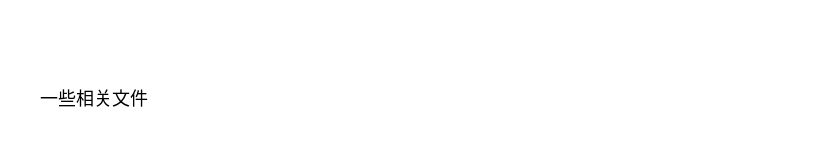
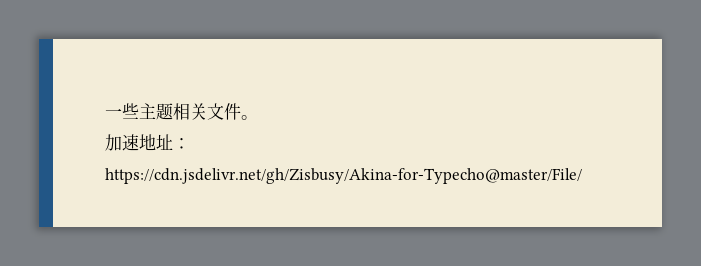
- 一些相关文件
+ 一些主题相关文件。
+ 加速地址：https://cdn.jsdelivr.net/gh/Zisbusy/Akina-for-Typecho@master/File/

